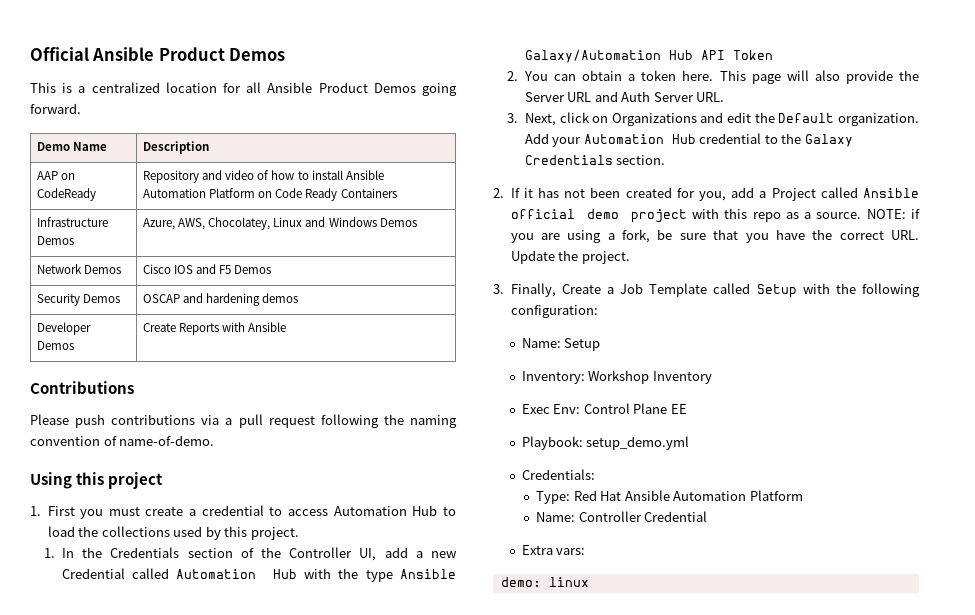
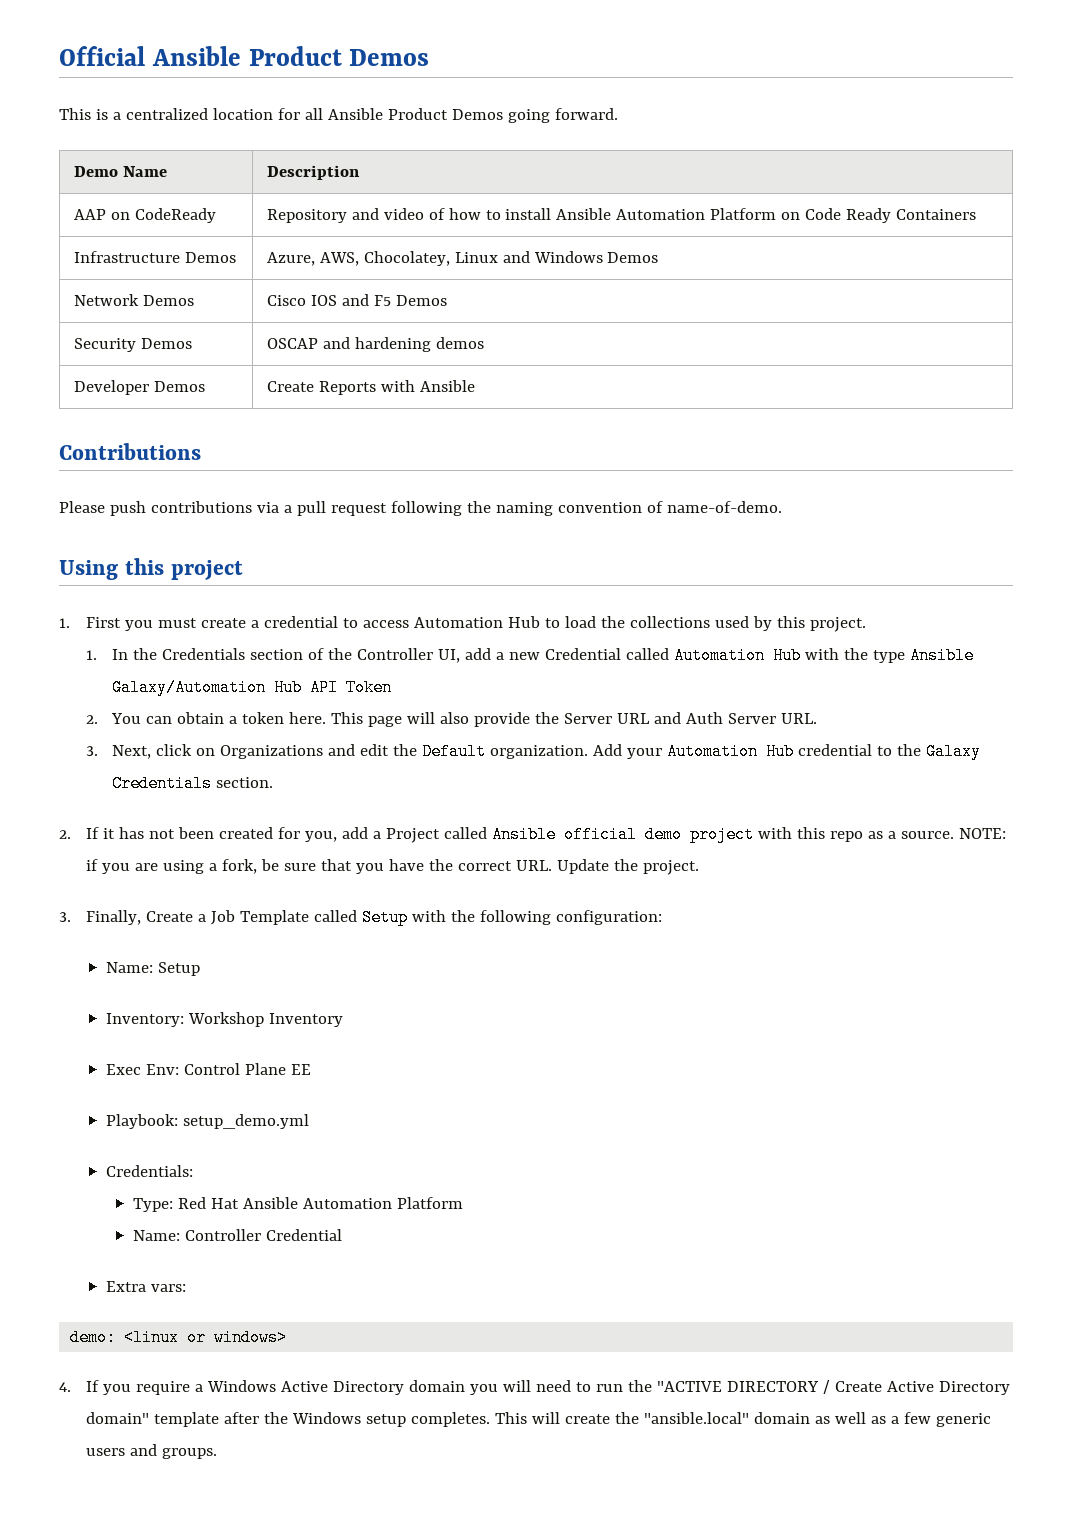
- demo: linux
+ demo: <linux or windows>
+ 4. If you require a Windows Active Directory domain you will need to run the "ACTIVE DIRECTORY / Create Active Directory domain" template after the Windows setup completes. This will create the "ansible.local" domain as well as a few generic users and groups.

